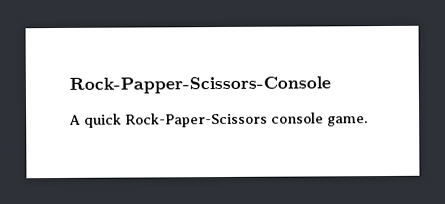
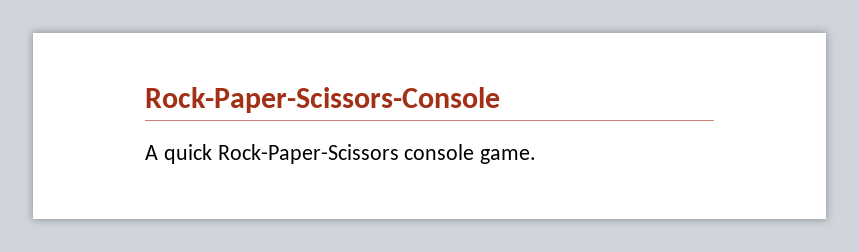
- Rock-Papper-Scissors-Console
+ Rock-Paper-Scissors-Console

